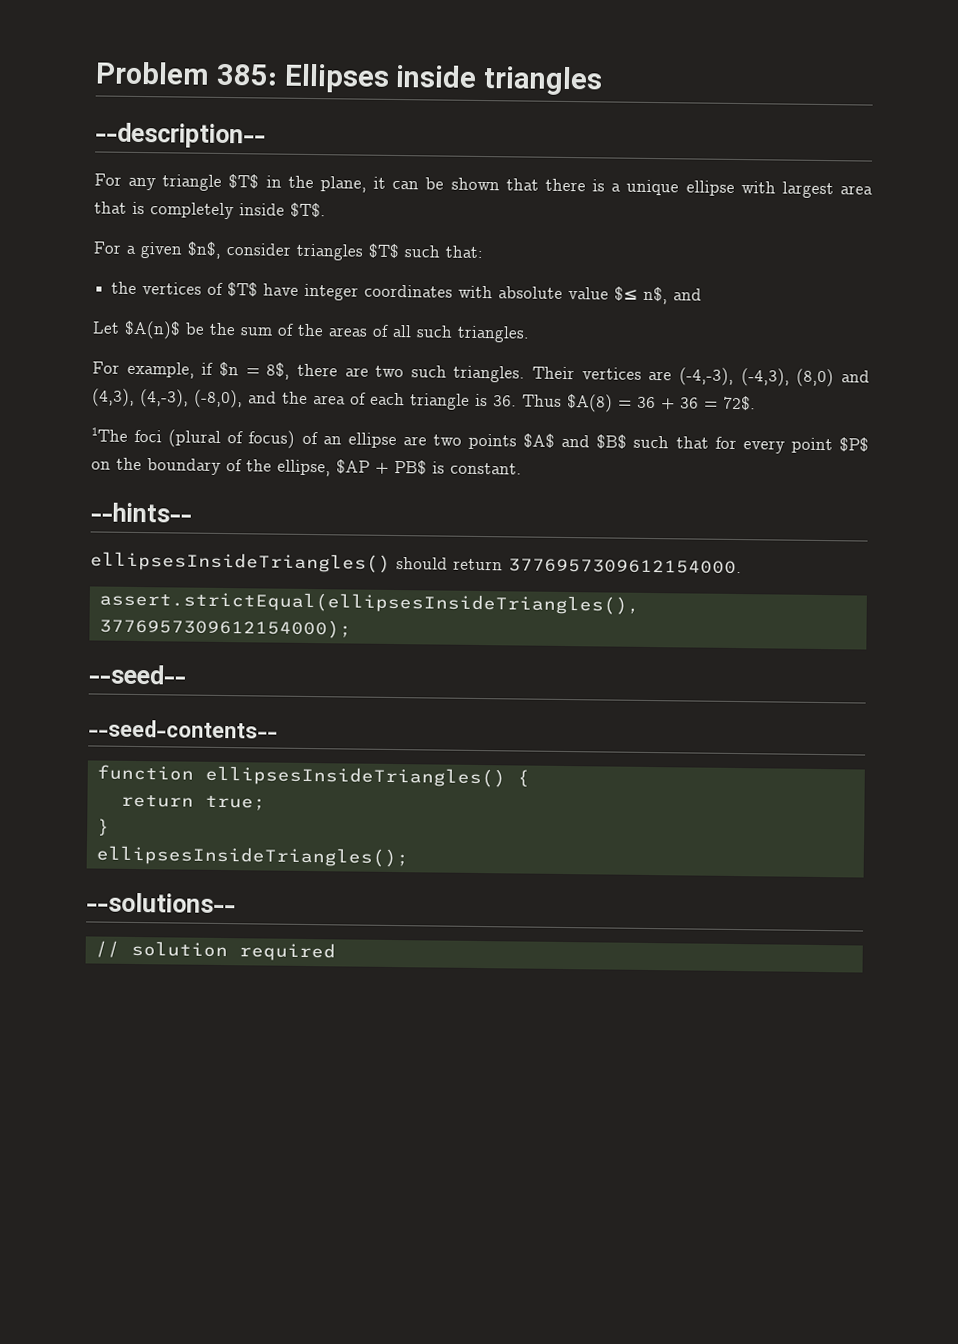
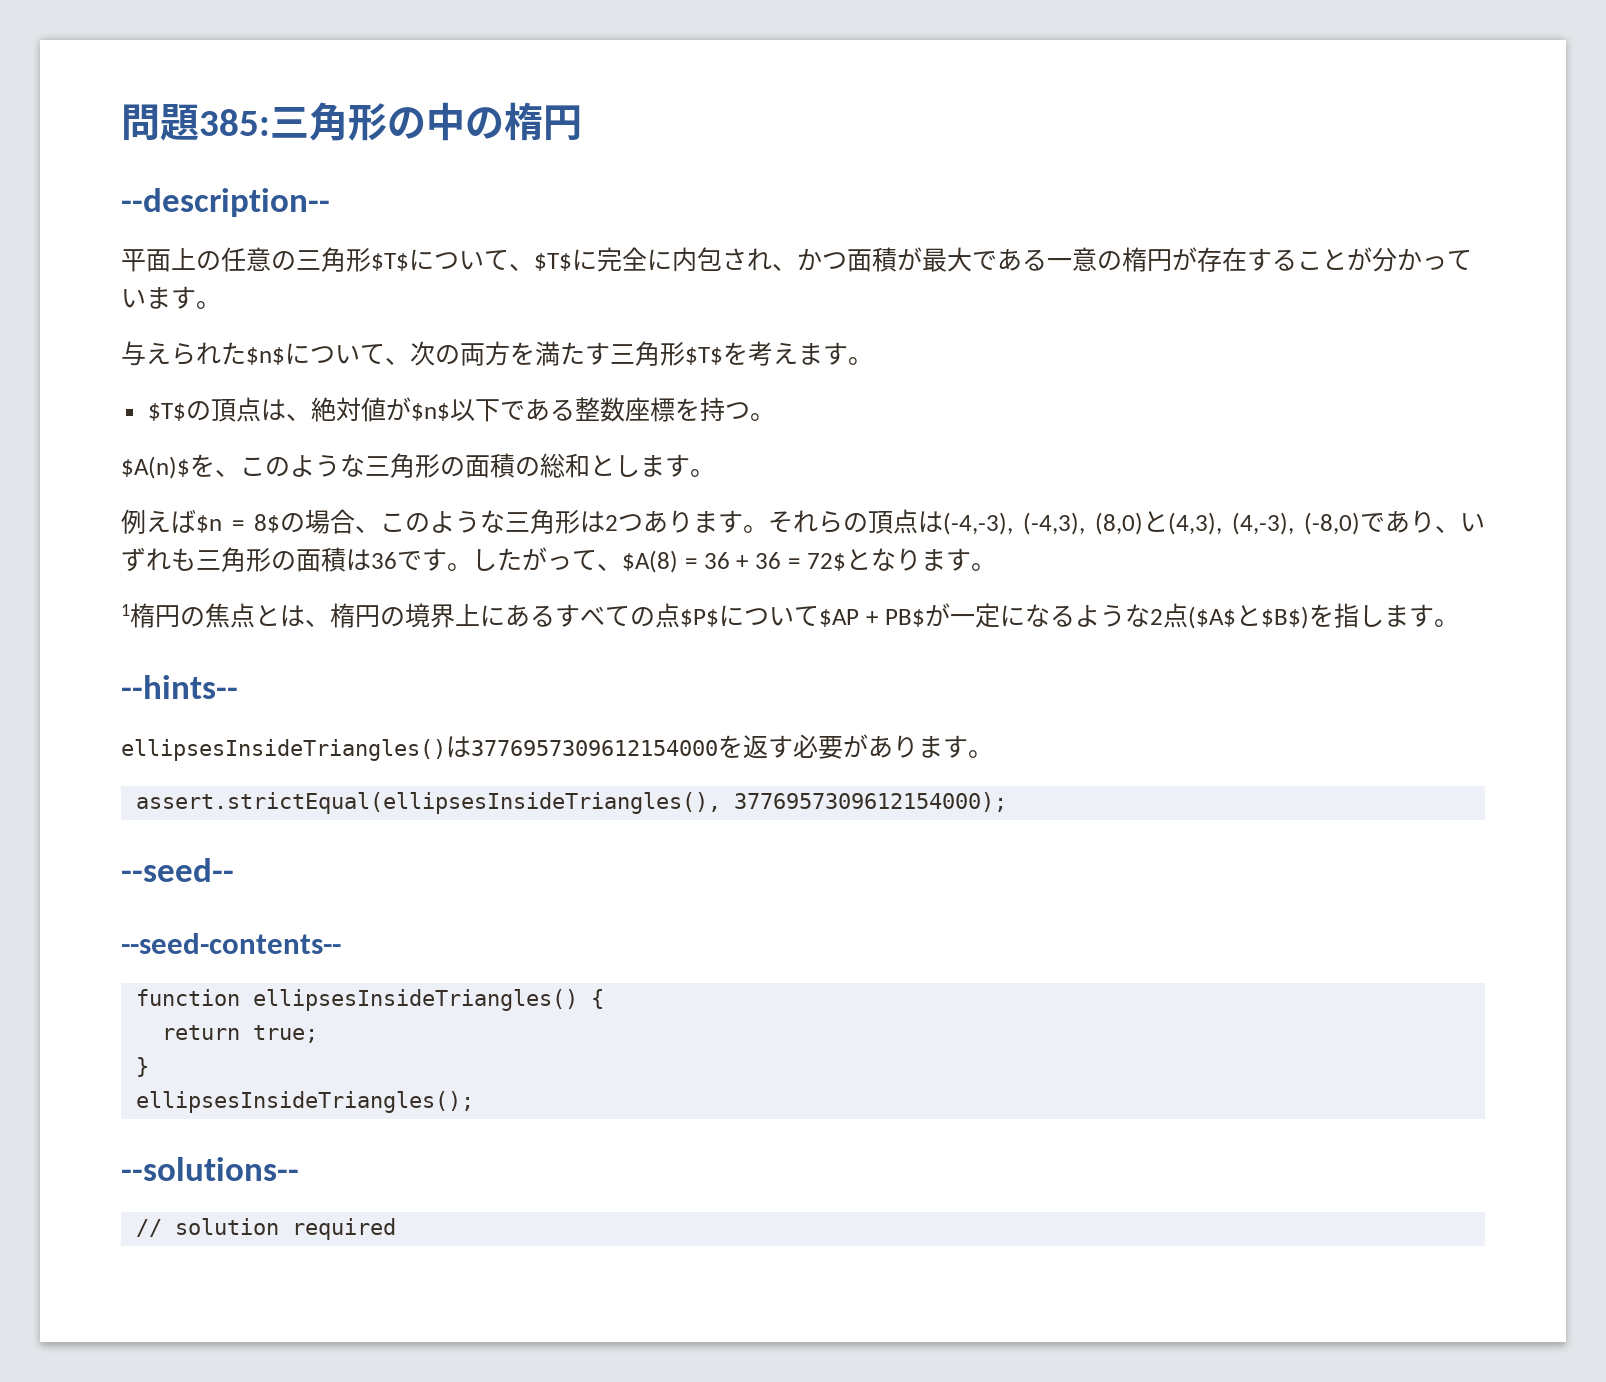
- Problem 385: Ellipses inside triangles
+ 問題385:三角形の中の楕円
  --description--
- For any triangle $T$ in the plane, it can be shown that there is a unique ellipse with largest area that is completely inside $T$.
- For a given $n$, consider triangles $T$ such that:
- the vertices of $T$ have integer coordinates with absolute value $≤ n$, and
- Let $A(n)$ be the sum of the areas of all such triangles.
- For example, if $n = 8$, there are two such triangles. Their vertices are (-4,-3), (-4,3), (8,0) and (4,3), (4,-3), (-8,0), and the area of each triangle is 36. Thus $A(8) = 36 + 36 = 72$.
- 1The foci (plural of focus) of an ellipse are two points $A$ and $B$ such that for every point $P$ on the boundary of the ellipse, $AP + PB$ is constant.
+ 平面上の任意の三角形$T$について、$T$に完全に内包され、かつ面積が最大である一意の楕円が存在することが分かっています。
+ 与えられた$n$について、次の両方を満たす三角形$T$を考えます。
+ $T$の頂点は、絶対値が$n$以下である整数座標を持つ。
+ $A(n)$を、このような三角形の面積の総和とします。
+ 例えば$n = 8$の場合、このような三角形は2つあります。それらの頂点は(-4,-3), (-4,3), (8,0)と(4,3), (4,-3), (-8,0)であり、いずれも三角形の面積は36です。したがって、$A(8) = 36 + 36 = 72$となります。
+ 1楕円の焦点とは、楕円の境界上にあるすべての点$P$について$AP + PB$が一定になるような2点($A$と$B$)を指します。
  --hints--
- ellipsesInsideTriangles() should return 3776957309612154000.
+ ellipsesInsideTriangles()は3776957309612154000を返す必要があります。

